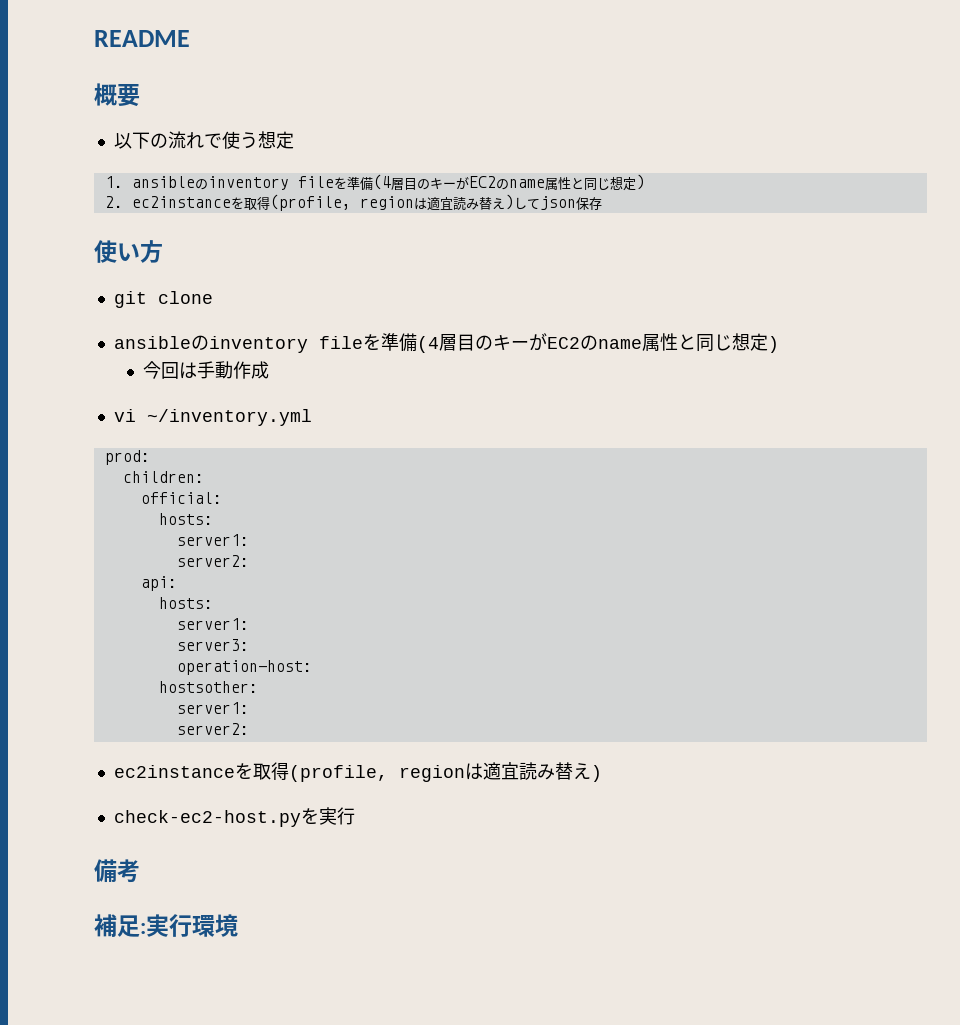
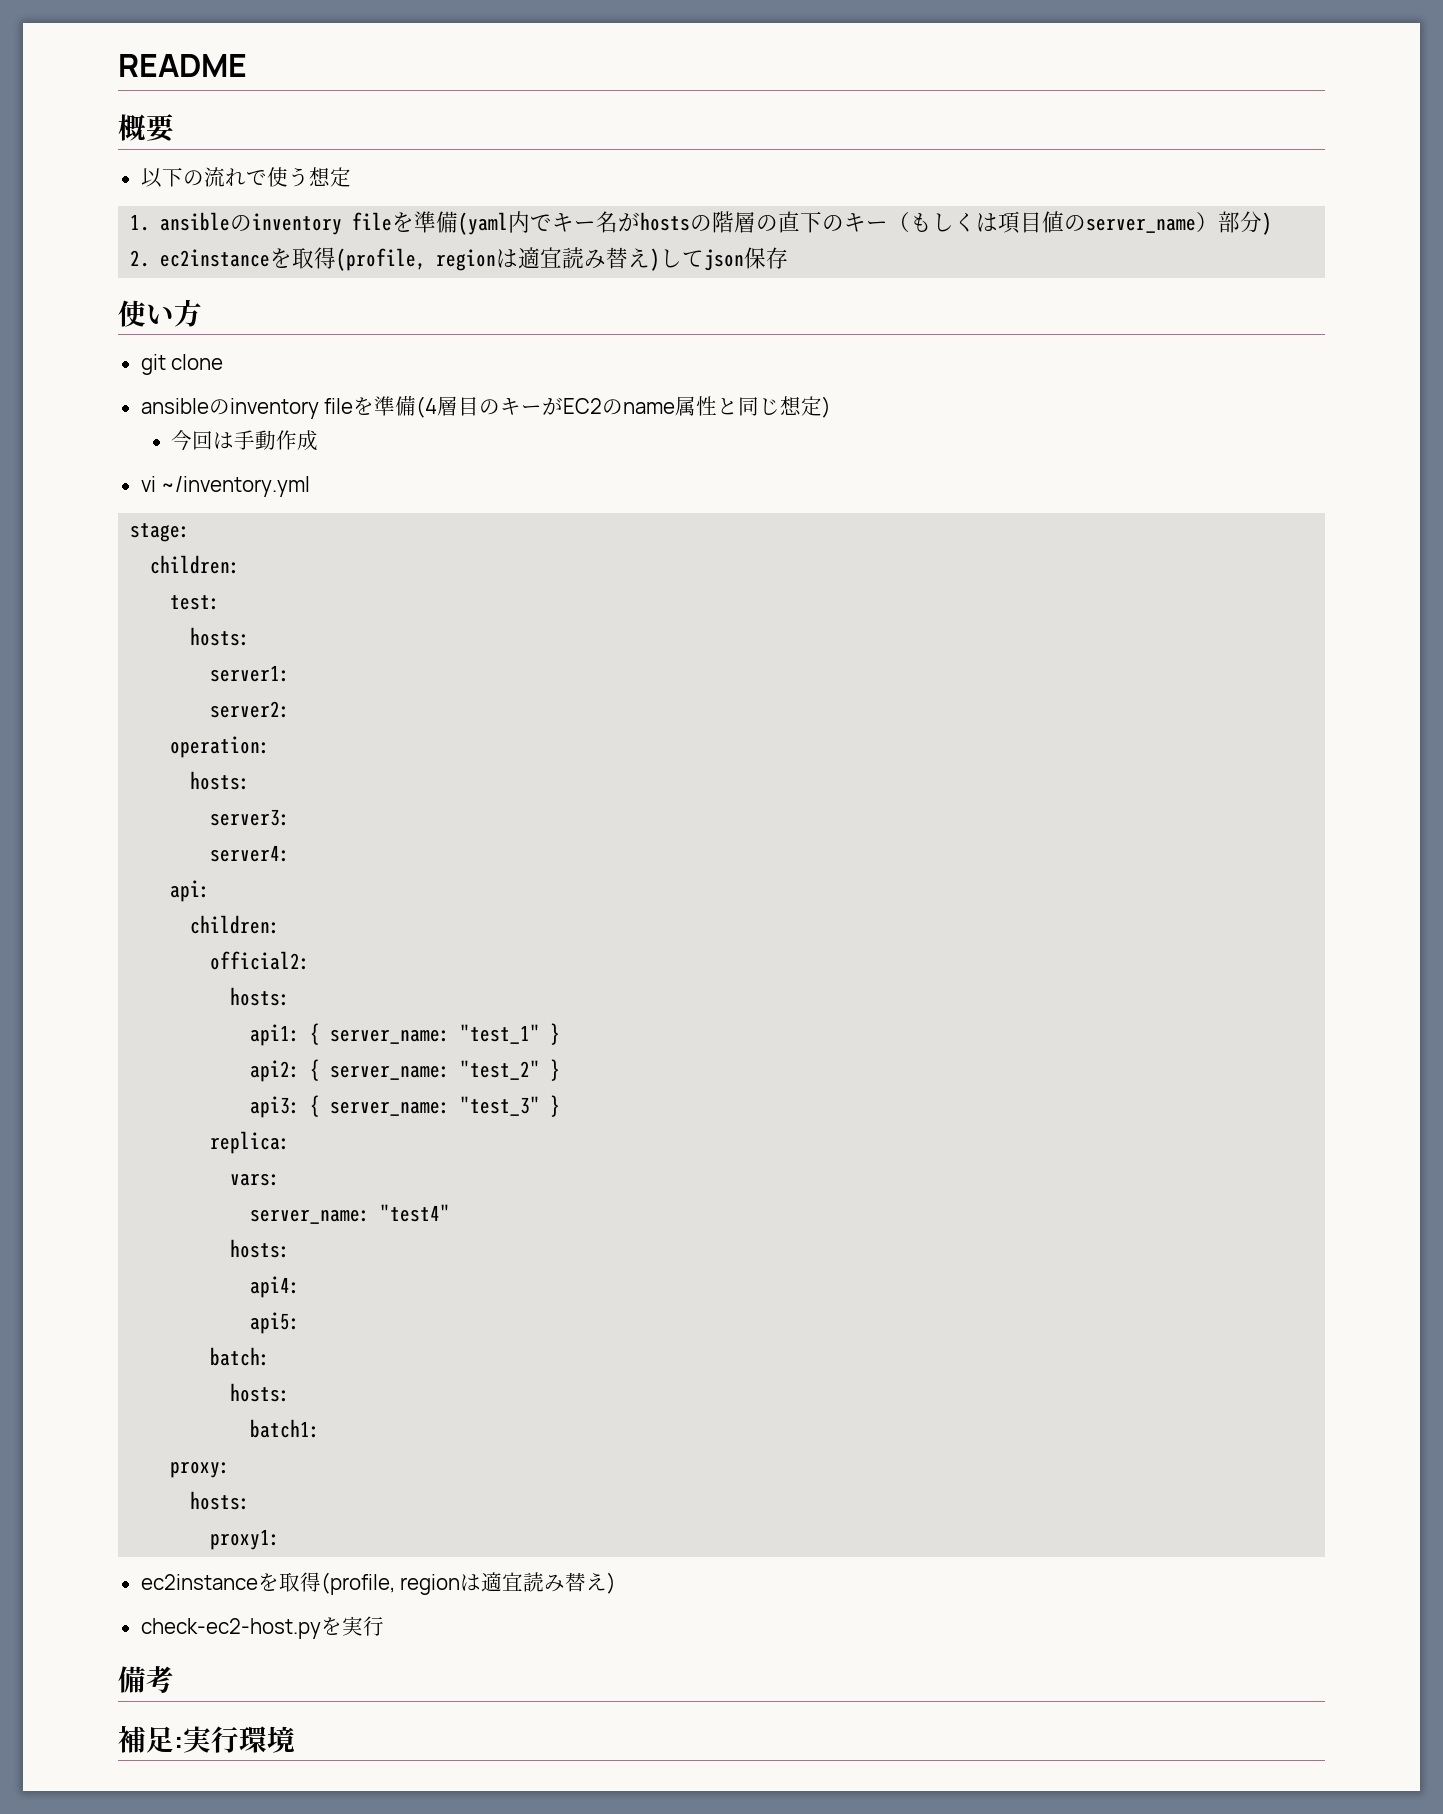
- 1. ansibleのinventory fileを準備(4層目のキーがEC2のname属性と同じ想定)
+ 1. ansibleのinventory fileを準備(yaml内でキー名がhostsの階層の直下のキー（もしくは項目値のserver_name）部分)
- prod:
+ stage:
  children:
- official:
+ test:
- api:
+ operation:
  hosts:
- server1:
- operation-host:
- hostsother:
- server1:
- server2:
+ server4:
+ api:
+ children:
+ official2:
+ hosts:
+ api1: { server_name: "test_1" }
+ api2: { server_name: "test_2" }
+ api3: { server_name: "test_3" }
+ replica:
+ vars:
+ server_name: "test4"
+ hosts:
+ api4:
+ api5:
+ batch:
+ hosts:
+ batch1:
+ proxy:
+ hosts:
+ proxy1:

